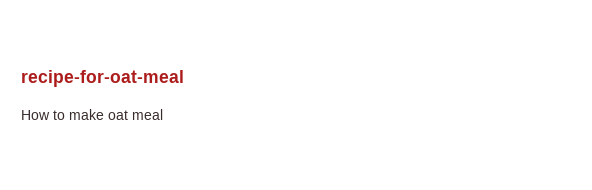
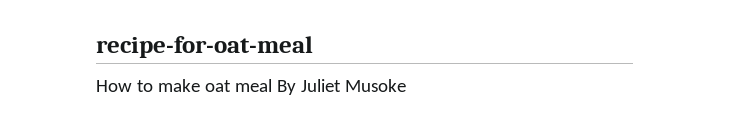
- How to make oat meal
+ How to make oat meal By Juliet Musoke

